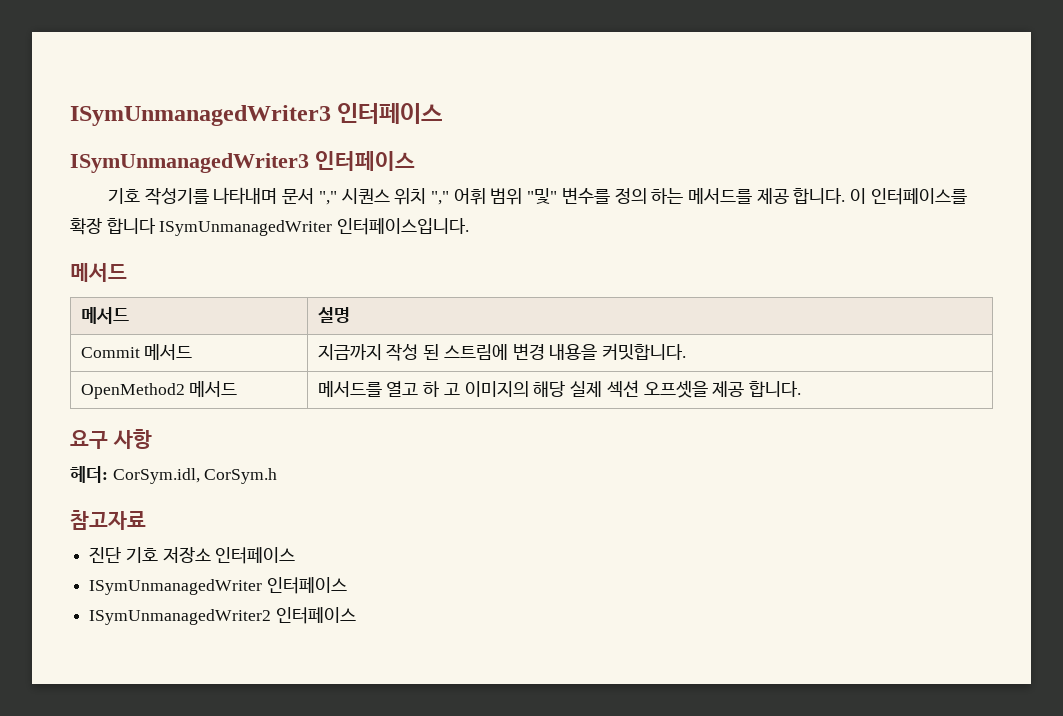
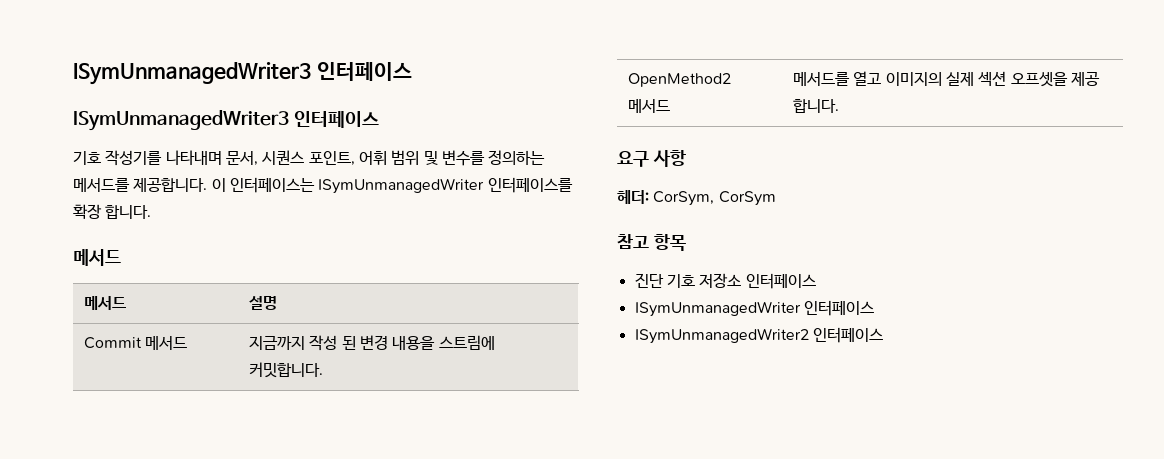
- 기호 작성기를 나타내며 문서 "," 시퀀스 위치 "," 어휘 범위 "및" 변수를 정의 하는 메서드를 제공 합니다. 이 인터페이스를 확장 합니다 ISymUnmanagedWriter 인터페이스입니다.
+ 기호 작성기를 나타내며 문서, 시퀀스 포인트, 어휘 범위 및 변수를 정의하는 메서드를 제공합니다. 이 인터페이스는 ISymUnmanagedWriter 인터페이스를 확장 합니다.
- Commit 메서드 | 지금까지 작성 된 스트림에 변경 내용을 커밋합니다.
+ Commit 메서드 | 지금까지 작성 된 변경 내용을 스트림에 커밋합니다.
- OpenMethod2 메서드 | 메서드를 열고 하 고 이미지의 해당 실제 섹션 오프셋을 제공 합니다.
+ OpenMethod2 메서드 | 메서드를 열고 이미지의 실제 섹션 오프셋을 제공 합니다.
- 헤더: CorSym.idl, CorSym.h
- 참고자료
+ 헤더: CorSym, CorSym
+ 참고 항목

